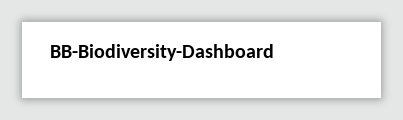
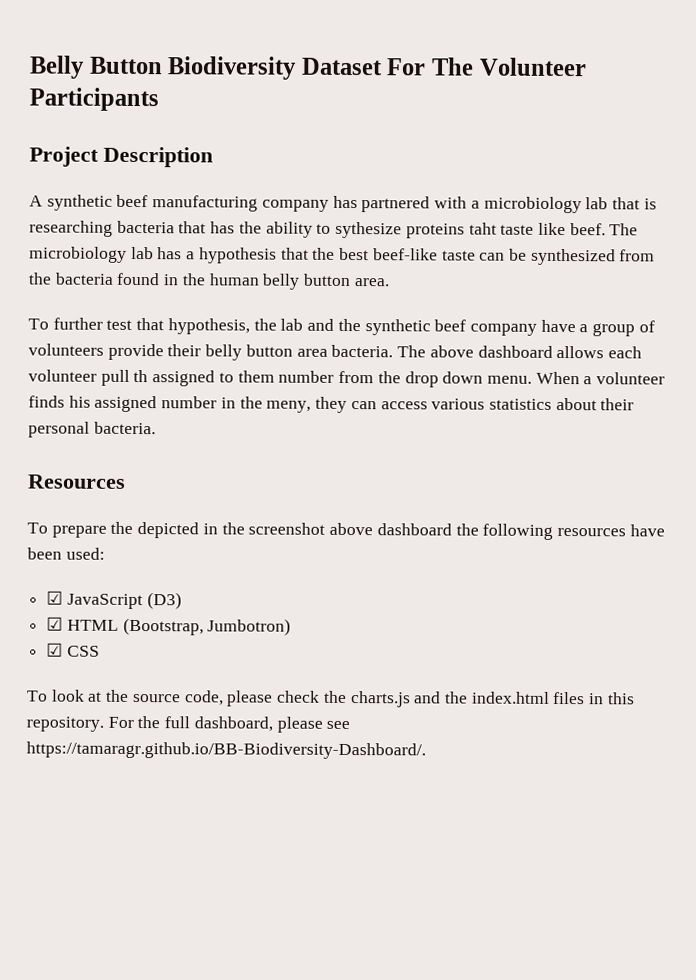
- BB-Biodiversity-Dashboard
+ Belly Button Biodiversity Dataset For The Volunteer Participants
+ Project Description
+ A synthetic beef manufacturing company has partnered with a microbiology lab that is researching bacteria that has the ability to sythesize proteins taht taste like beef. The microbiology lab has a hypothesis that the best beef-like taste can be synthesized from the bacteria found in the human belly button area.
+ To further test that hypothesis, the lab and the synthetic beef company have a group of volunteers provide their belly button area bacteria. The above dashboard allows each volunteer pull th assigned to them number from the drop down menu. When a volunteer finds his assigned number in the meny, they can access various statistics about their personal bacteria.
+ Resources
+ To prepare the depicted in the screenshot above dashboard the following resources have been used:
+ ☑ JavaScript (D3)
+ ☑ HTML (Bootstrap, Jumbotron)
+ ☑ CSS
+ To look at the source code, please check the charts.js and the index.html files in this repository. For the full dashboard, please see https://tamaragr.github.io/BB-Biodiversity-Dashboard/.

